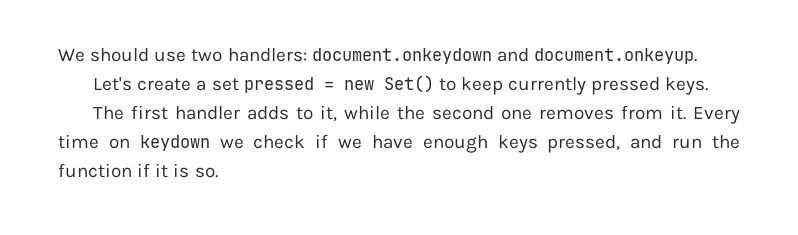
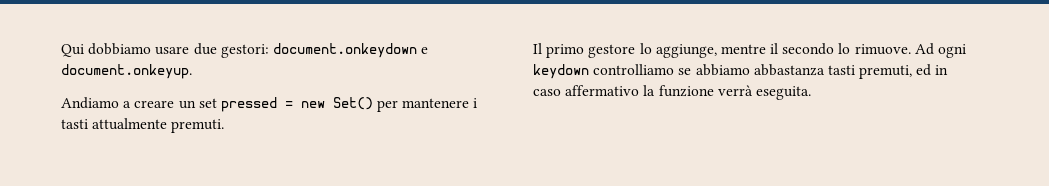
- We should use two handlers: document.onkeydown and document.onkeyup.
- Let's create a set pressed = new Set() to keep currently pressed keys.
- The first handler adds to it, while the second one removes from it. Every time on keydown we check if we have enough keys pressed, and run the function if it is so.
+ Qui dobbiamo usare due gestori: document.onkeydown e document.onkeyup.
+ Andiamo a creare un set pressed = new Set() per mantenere i tasti attualmente premuti.
+ Il primo gestore lo aggiunge, mentre il secondo lo rimuove. Ad ogni keydown controlliamo se abbiamo abbastanza tasti premuti, ed in caso affermativo la funzione verrà eseguita.

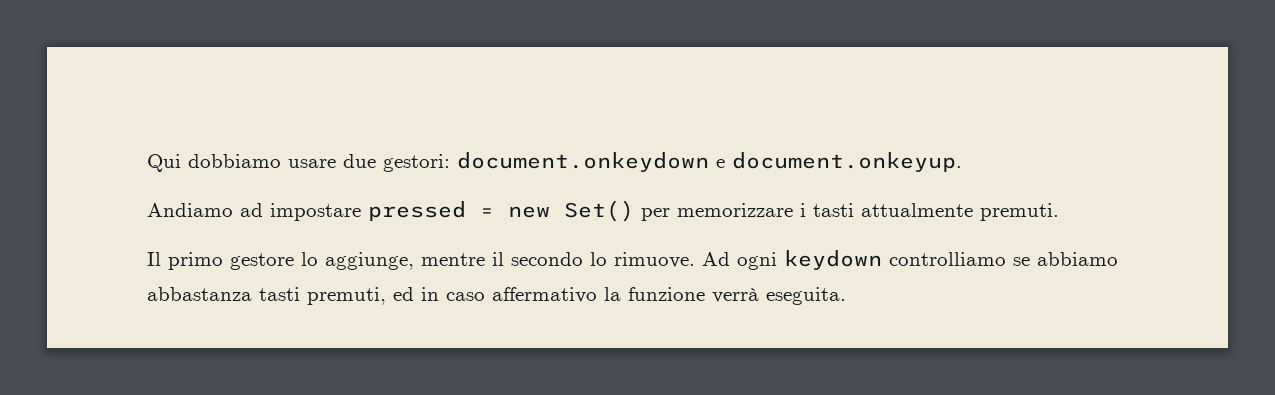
- Andiamo a creare un set pressed = new Set() per mantenere i tasti attualmente premuti.
+ Andiamo ad impostare pressed = new Set() per memorizzare i tasti attualmente premuti.

